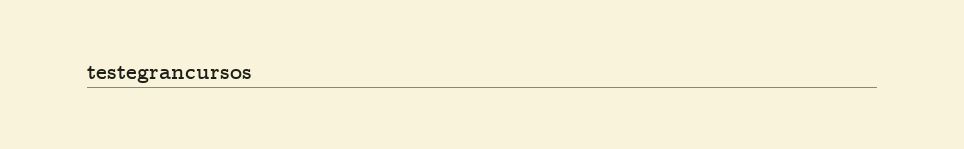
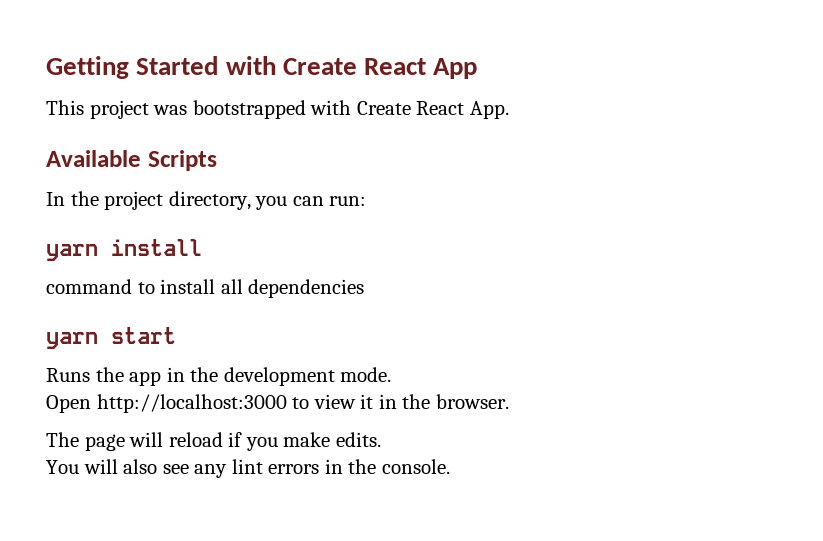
- testegrancursos
+ Getting Started with Create React App
+ This project was bootstrapped with Create React App.
+ Available Scripts
+ In the project directory, you can run:
+ yarn install
+ command to install all dependencies
+ yarn start
+ Runs the app in the development mode.
+ Open http://localhost:3000 to view it in the browser.
+ The page will reload if you make edits.
+ You will also see any lint errors in the console.

